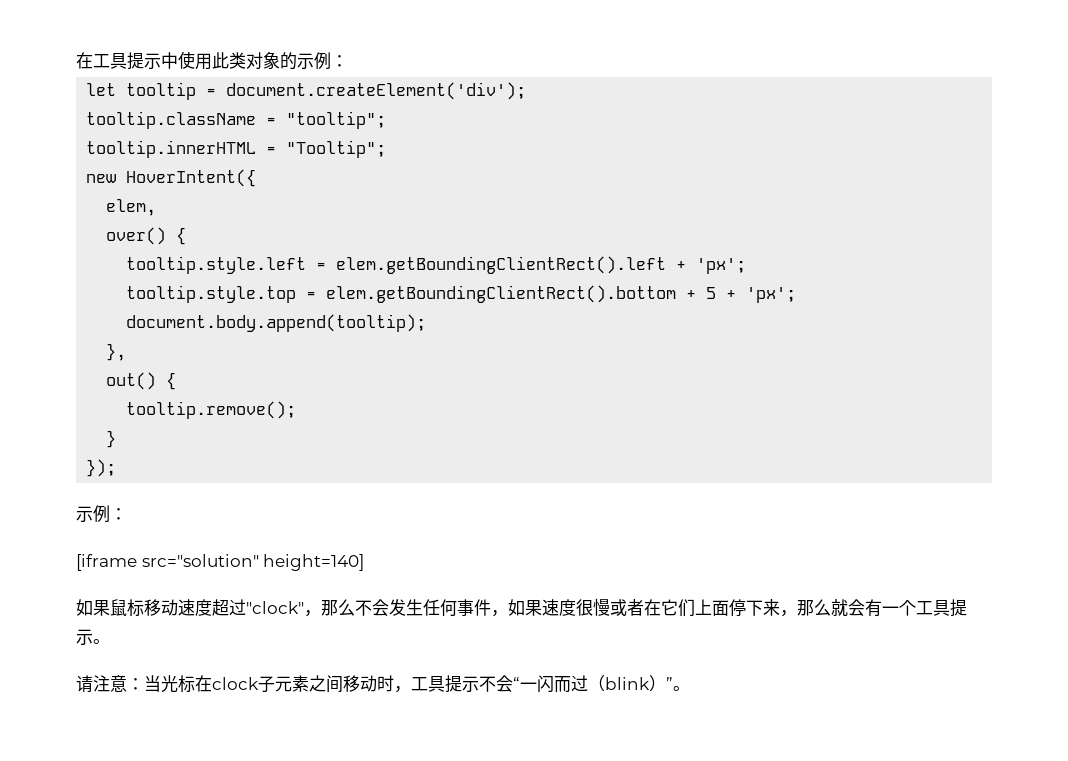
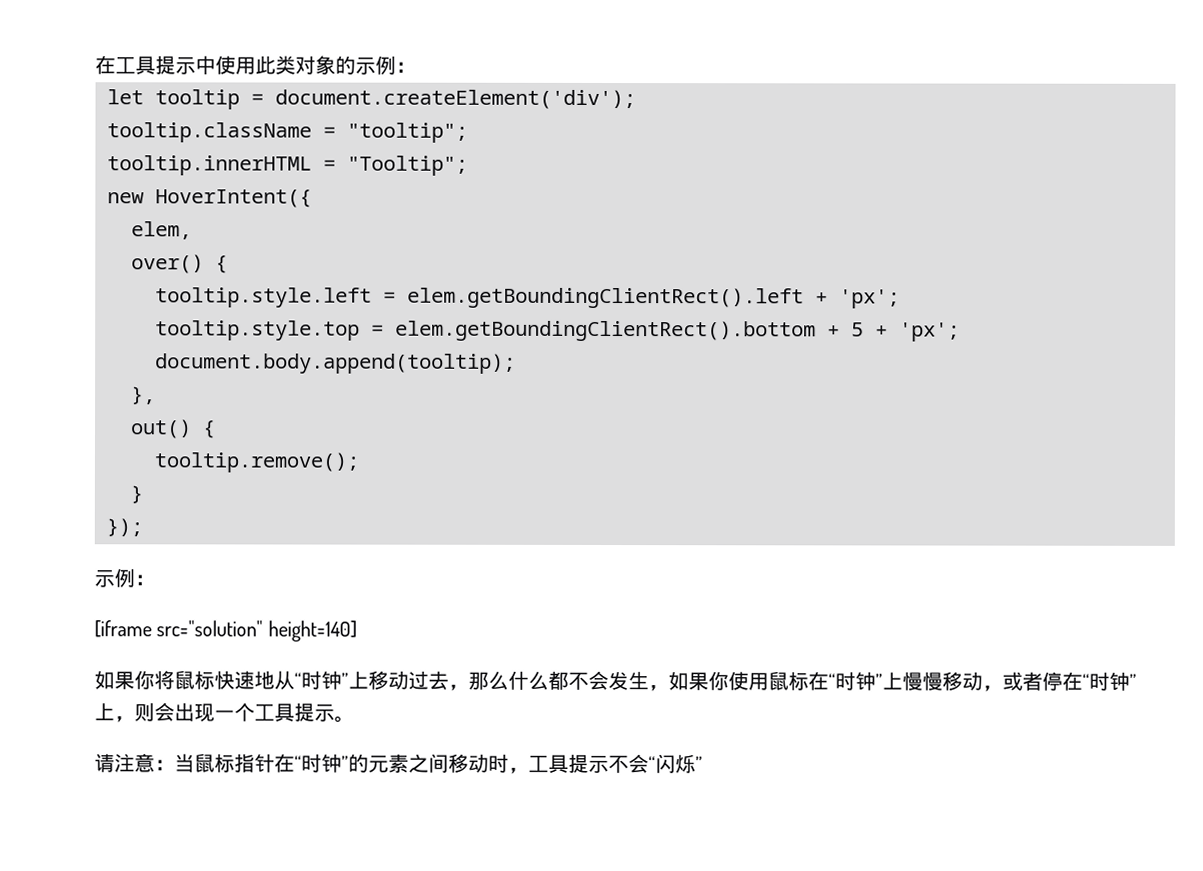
- 如果鼠标移动速度超过"clock"，那么不会发生任何事件，如果速度很慢或者在它们上面停下来，那么就会有一个工具提示。
+ 如果你将鼠标快速地从“时钟”上移动过去，那么什么都不会发生，如果你使用鼠标在“时钟”上慢慢移动，或者停在“时钟”上，则会出现一个工具提示。
- 请注意：当光标在clock子元素之间移动时，工具提示不会“一闪而过（blink）”。
+ 请注意：当鼠标指针在“时钟”的元素之间移动时，工具提示不会“闪烁”

